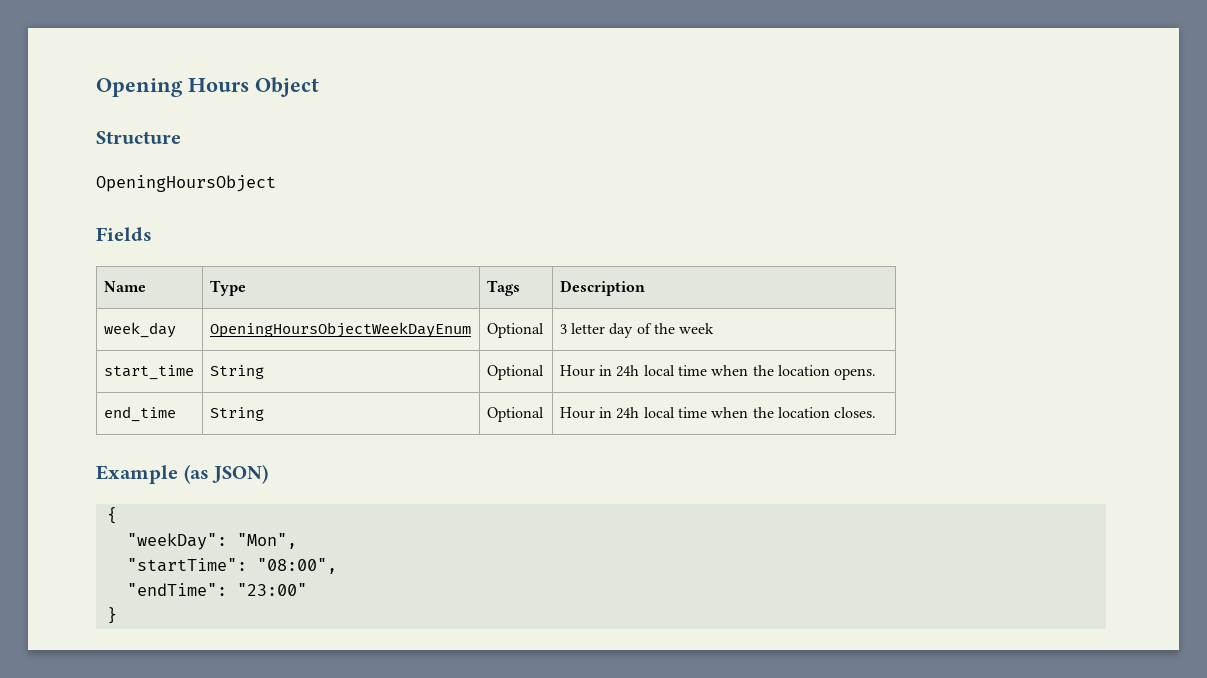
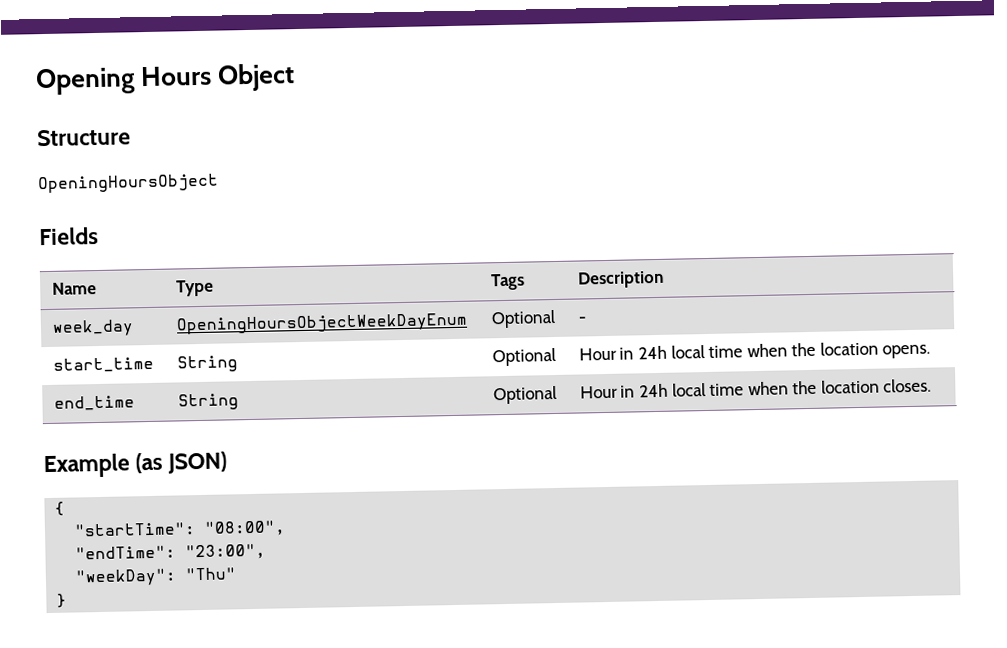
- week_day | OpeningHoursObjectWeekDayEnum | Optional | 3 letter day of the week
+ week_day | OpeningHoursObjectWeekDayEnum | Optional | -
- "weekDay": "Mon",
- "endTime": "23:00"
+ "endTime": "23:00",
+ "weekDay": "Thu"

